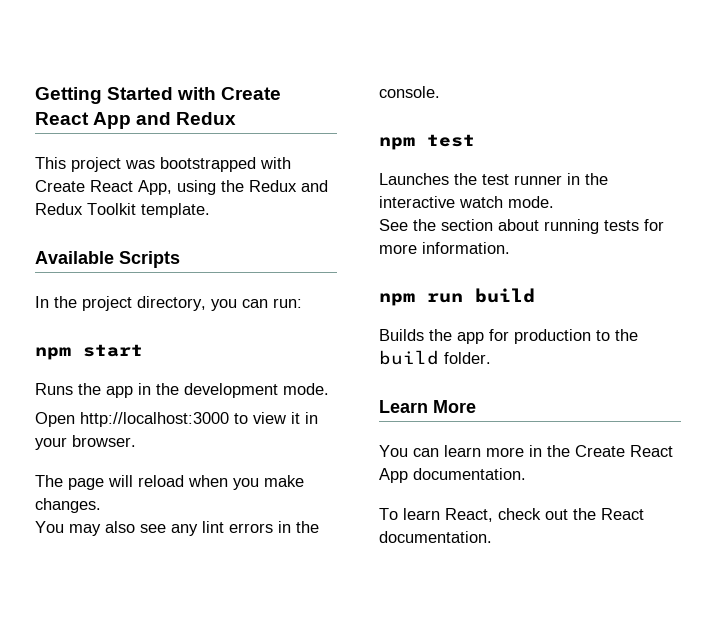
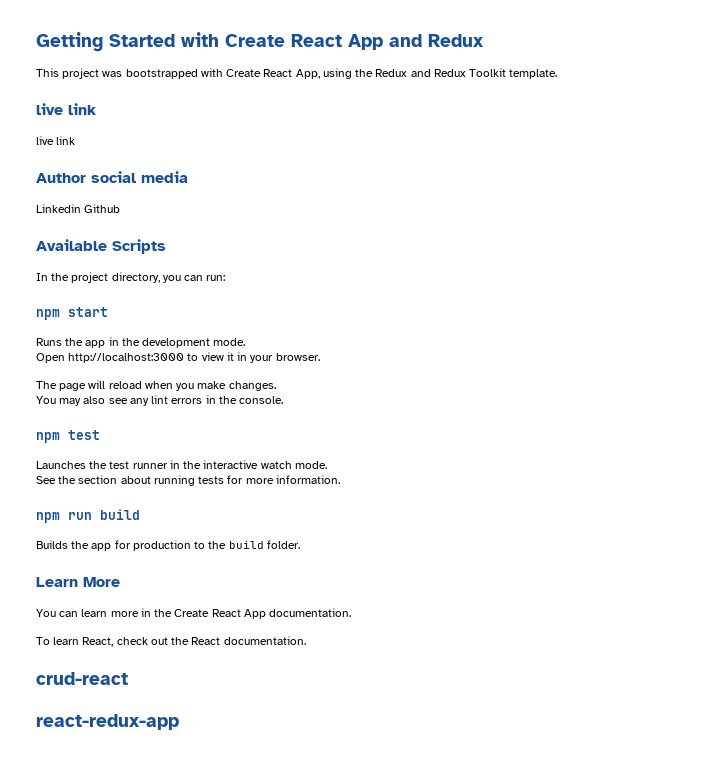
  This project was bootstrapped with Create React App, using the Redux and Redux Toolkit template.
+ live link
+ live link
+ Author social media
+ Linkedin Github
+ crud-react
+ react-redux-app

